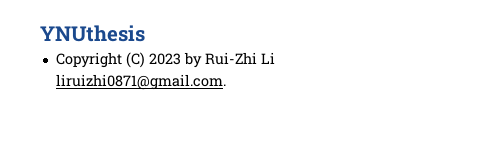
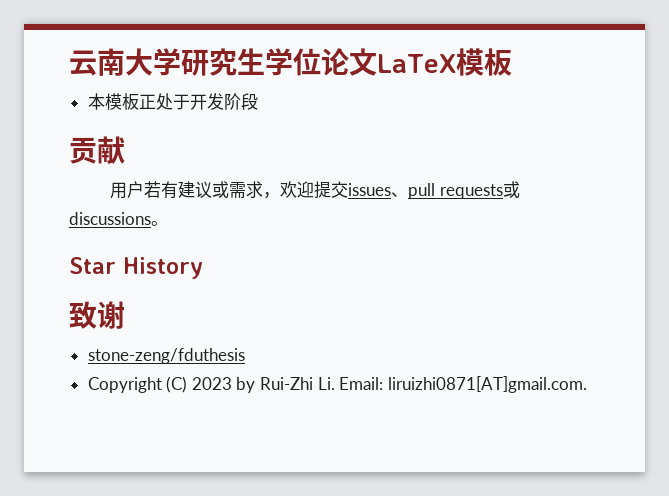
- YNUthesis
+ 云南大学研究生学位论文LaTeX模板
+ 本模板正处于开发阶段
+ 贡献
+ 用户若有建议或需求，欢迎提交issues、pull requests或discussions。
+ Star History
+ 致谢
+ stone-zeng/fduthesis
- Copyright (C) 2023 by Rui-Zhi Li liruizhi0871@gmail.com.
+ Copyright (C) 2023 by Rui-Zhi Li. Email: liruizhi0871[AT]gmail.com.

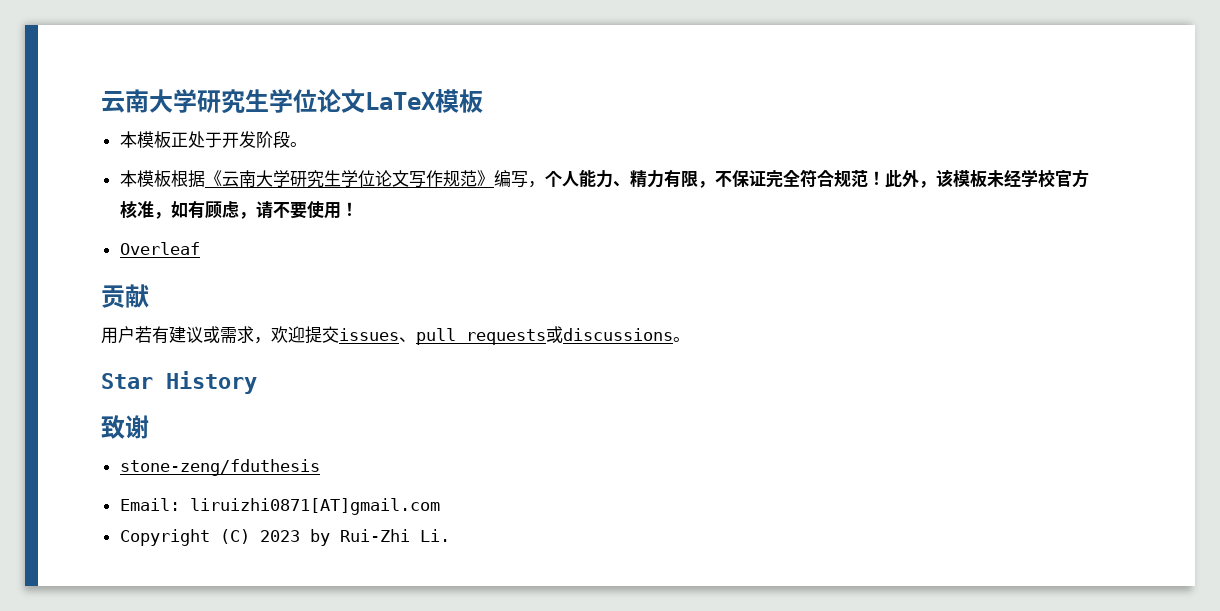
- 本模板正处于开发阶段
+ 本模板正处于开发阶段。
+ 本模板根据《云南大学研究生学位论文写作规范》编写，个人能力、精力有限，不保证完全符合规范！此外，该模板未经学校官方核准，如有顾虑，请不要使用！
+ Overleaf
+ Email: liruizhi0871[AT]gmail.com
- Copyright (C) 2023 by Rui-Zhi Li. Email: liruizhi0871[AT]gmail.com.
+ Copyright (C) 2023 by Rui-Zhi Li.

